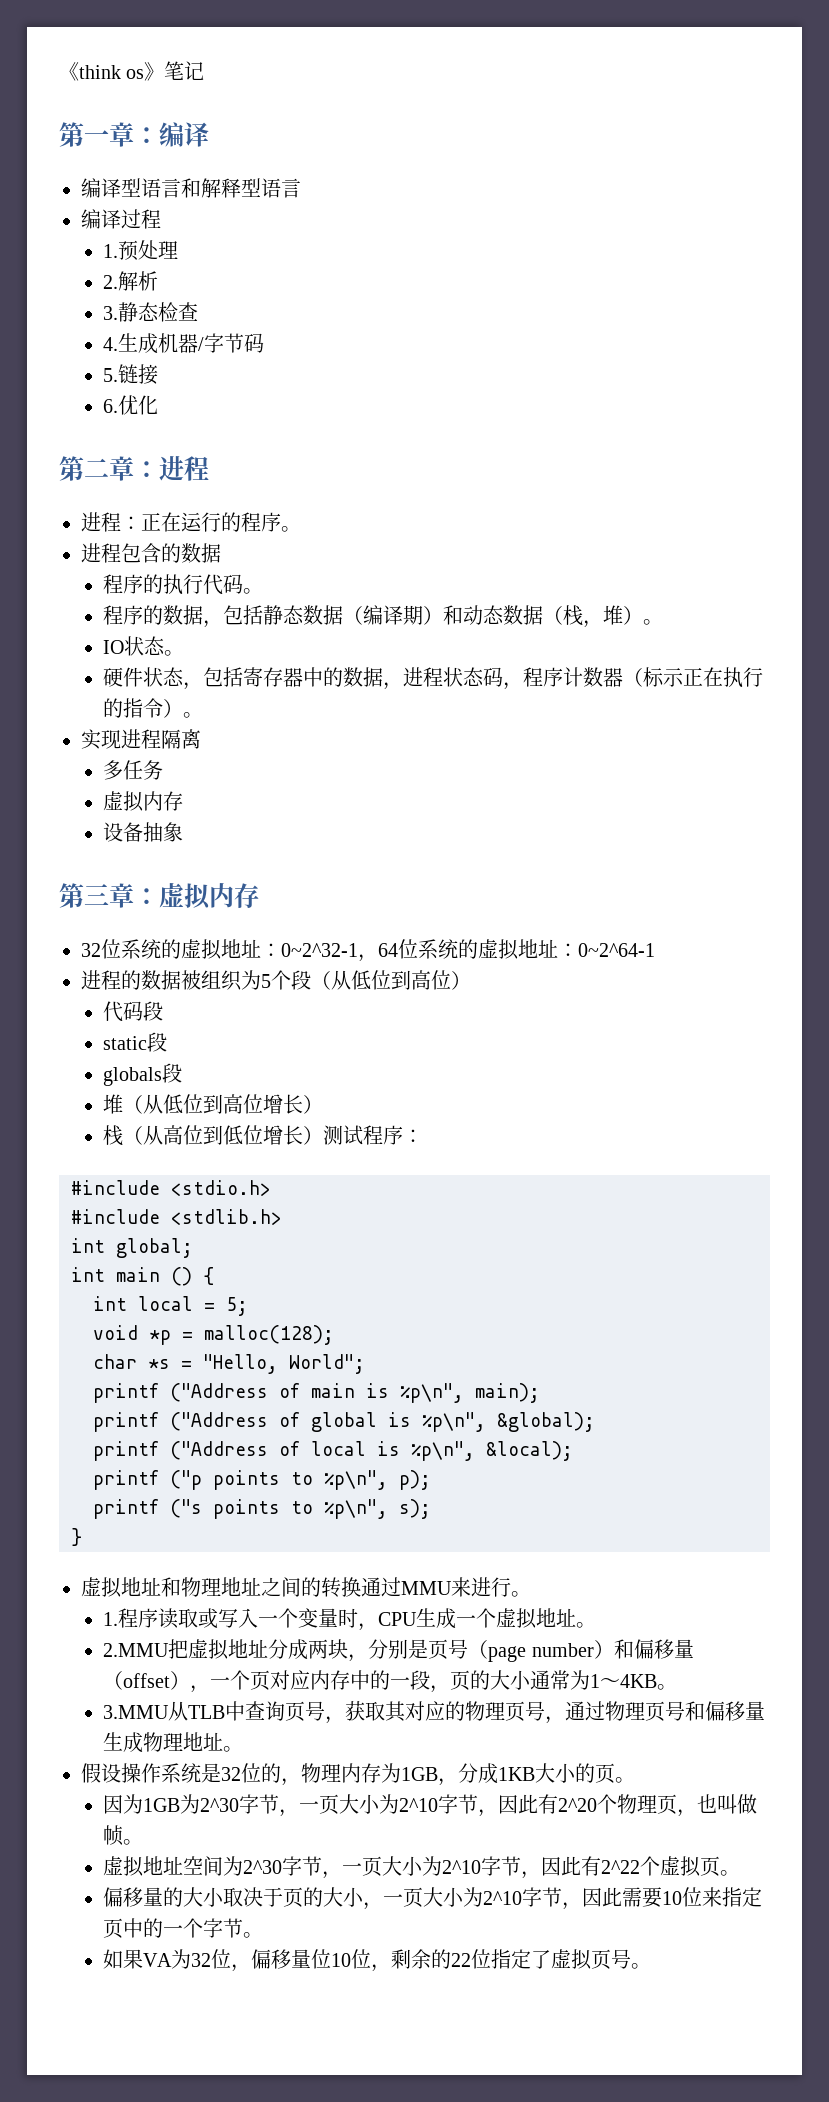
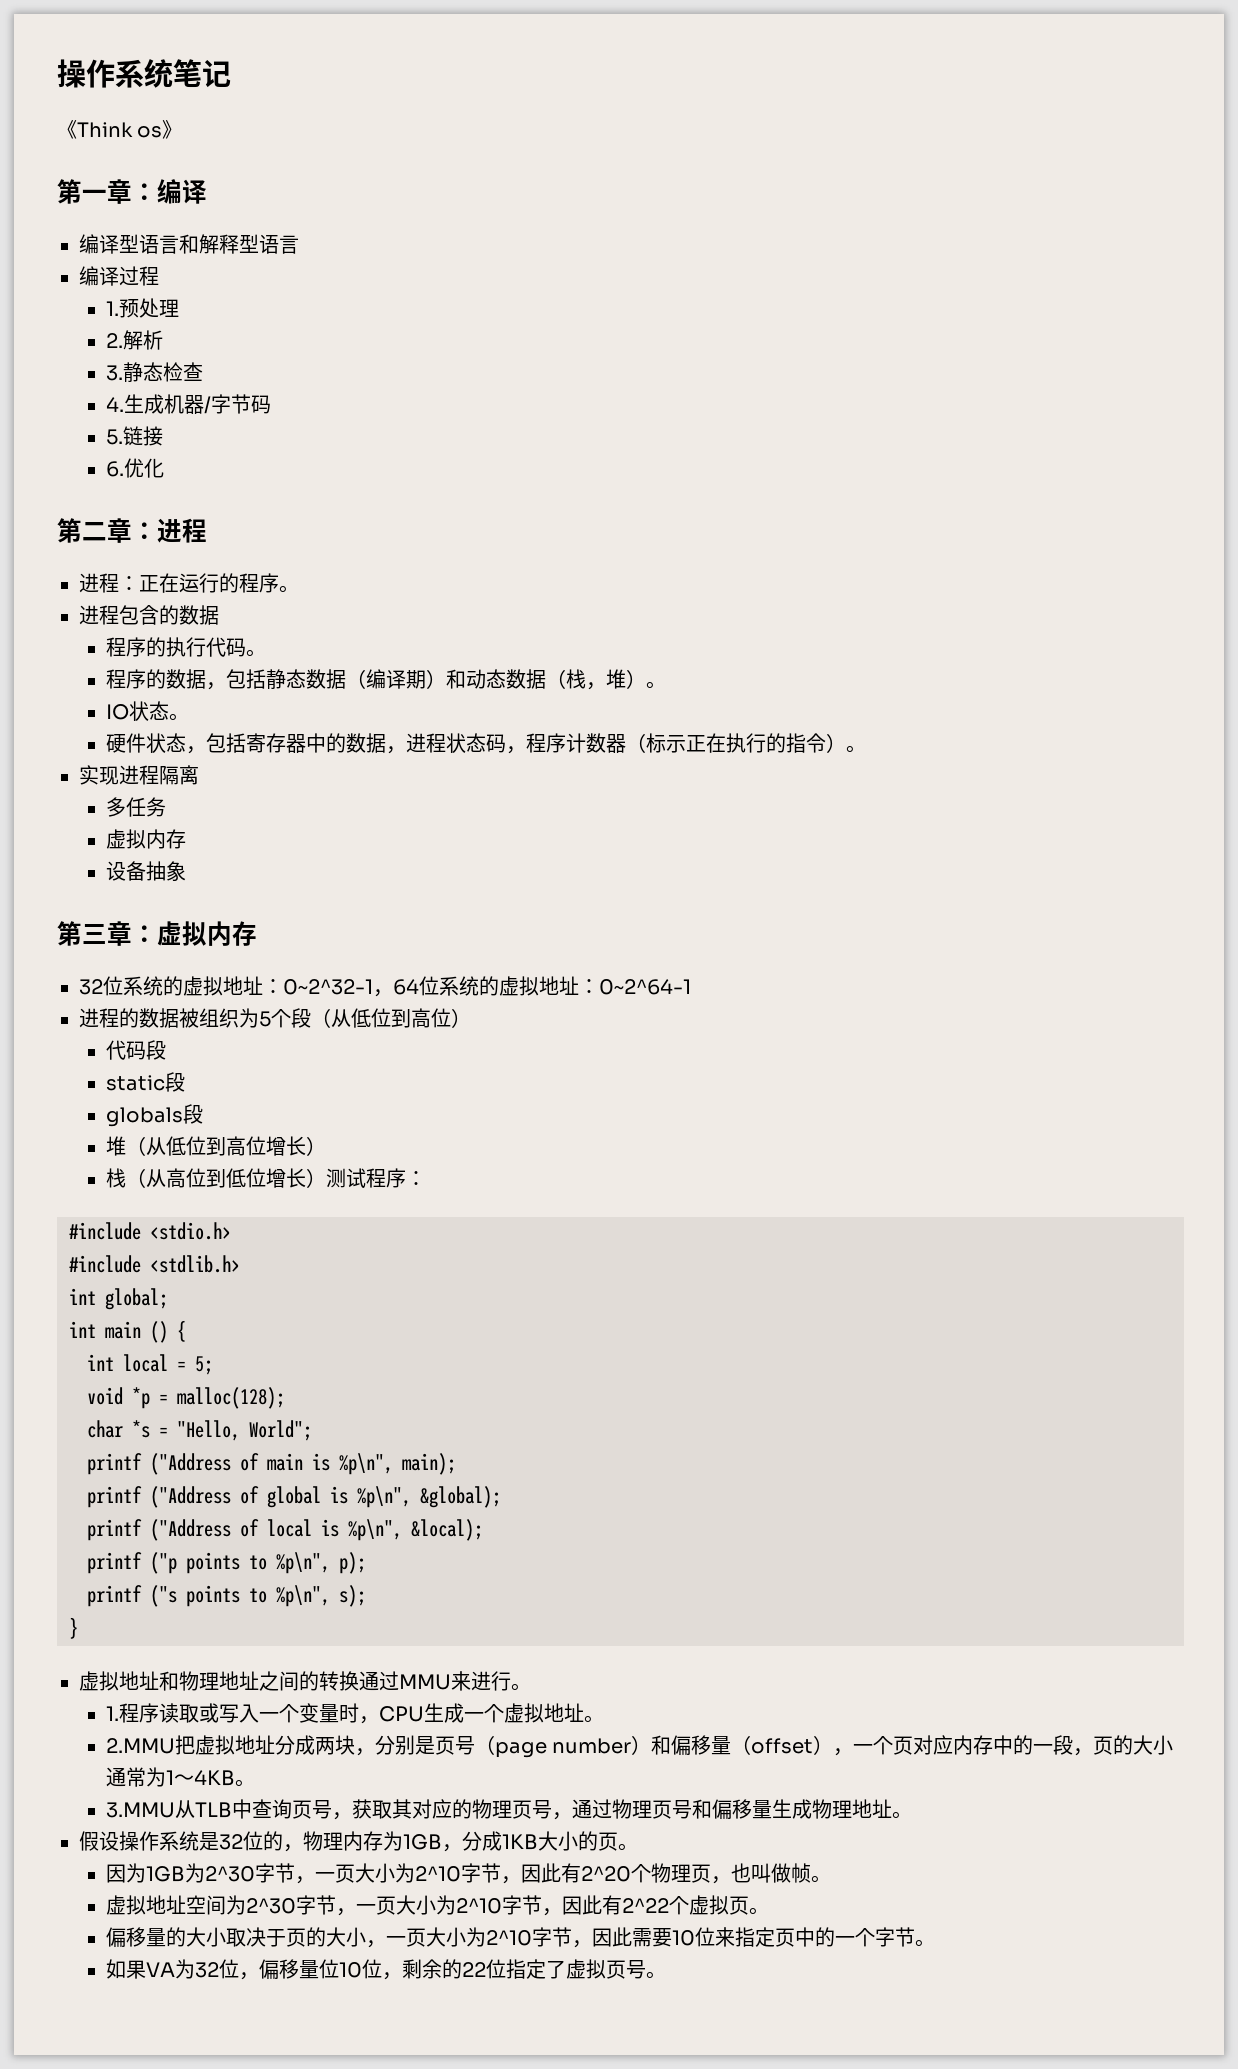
- 《think os》笔记
+ 操作系统笔记
+ 《Think os》

